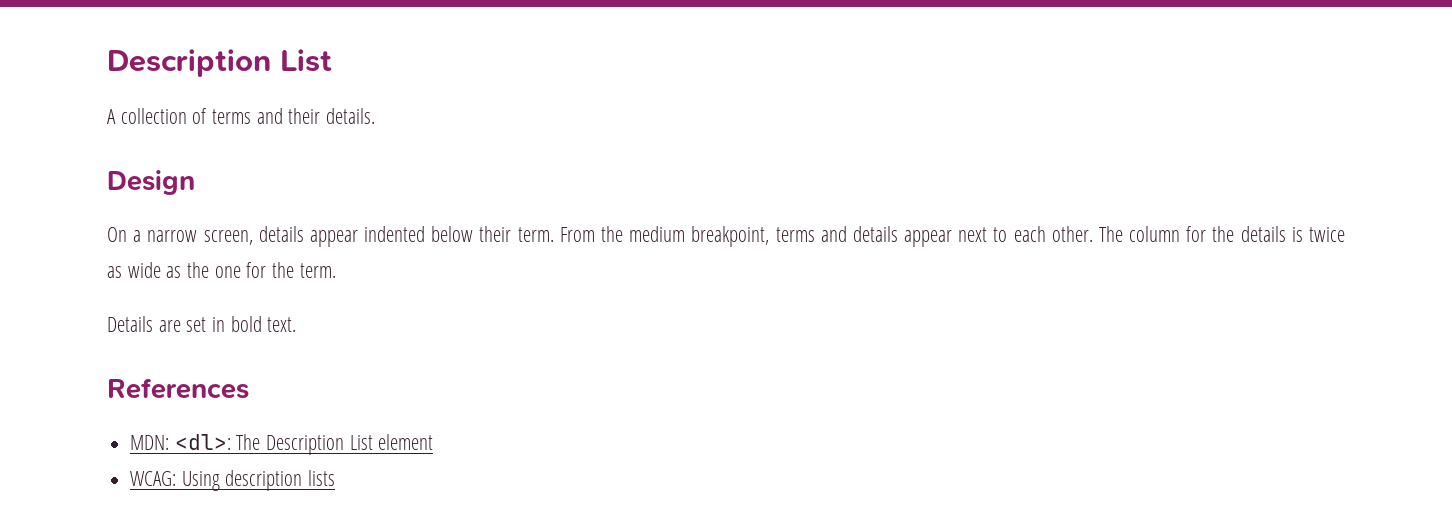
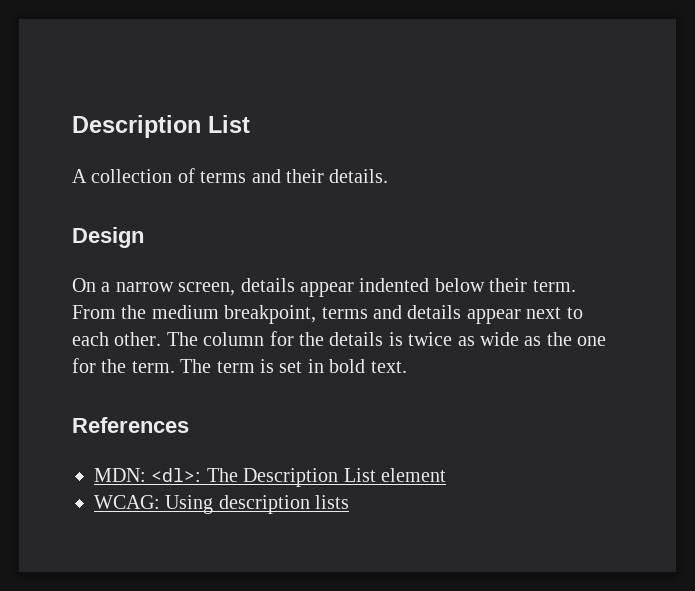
- The column for the details is twice as wide as the one for the term.
- Details are set in bold text.
+ The column for the details is twice as wide as the one for the term. The term is set in bold text.

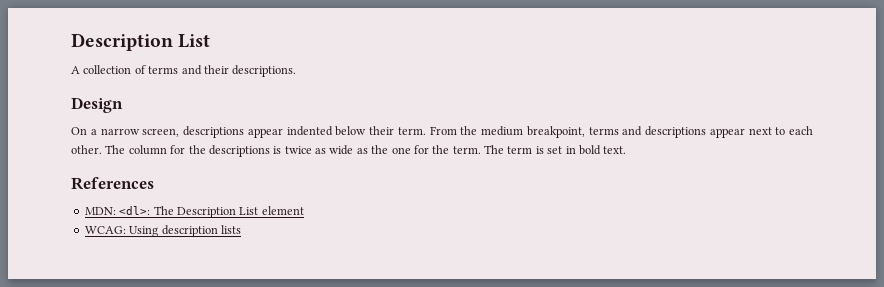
- A collection of terms and their details.
+ A collection of terms and their descriptions.
- On a narrow screen, details appear indented below their term.
+ On a narrow screen, descriptions appear indented below their term.
- From the medium breakpoint, terms and details appear next to each other.
+ From the medium breakpoint, terms and descriptions appear next to each other.
- The column for the details is twice as wide as the one for the term.
+ The column for the descriptions is twice as wide as the one for the term.

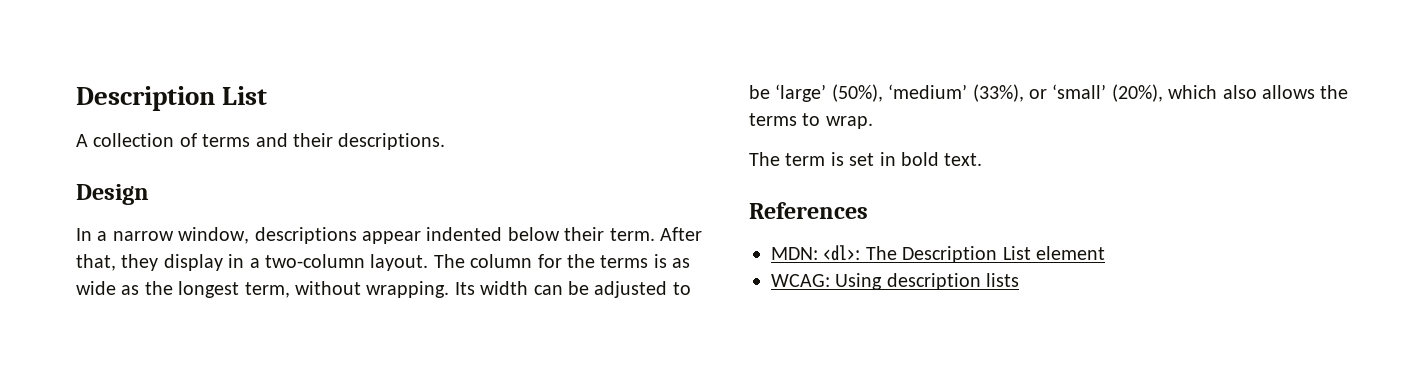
- On a narrow screen, descriptions appear indented below their term.
+ In a narrow window, descriptions appear indented below their term.
- From the medium breakpoint, terms and descriptions appear next to each other.
+ After that, they display in a two-column layout.
- The column for the descriptions is twice as wide as the one for the term. The term is set in bold text.
+ The column for the terms is as wide as the longest term, without wrapping. Its width can be adjusted to be ‘large’ (50%), ‘medium’ (33%), or ‘small’ (20%), which also allows the terms to wrap.
+ The term is set in bold text.

